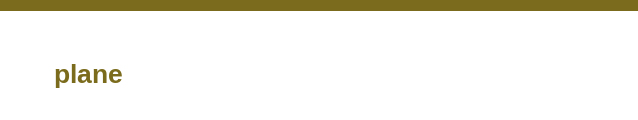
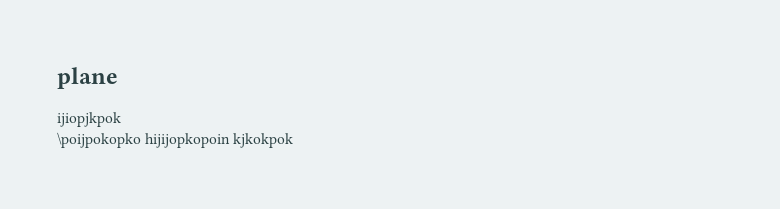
+ ijiopjkpok
+ \poijpokopko hijijopkopoin kjkokpok

